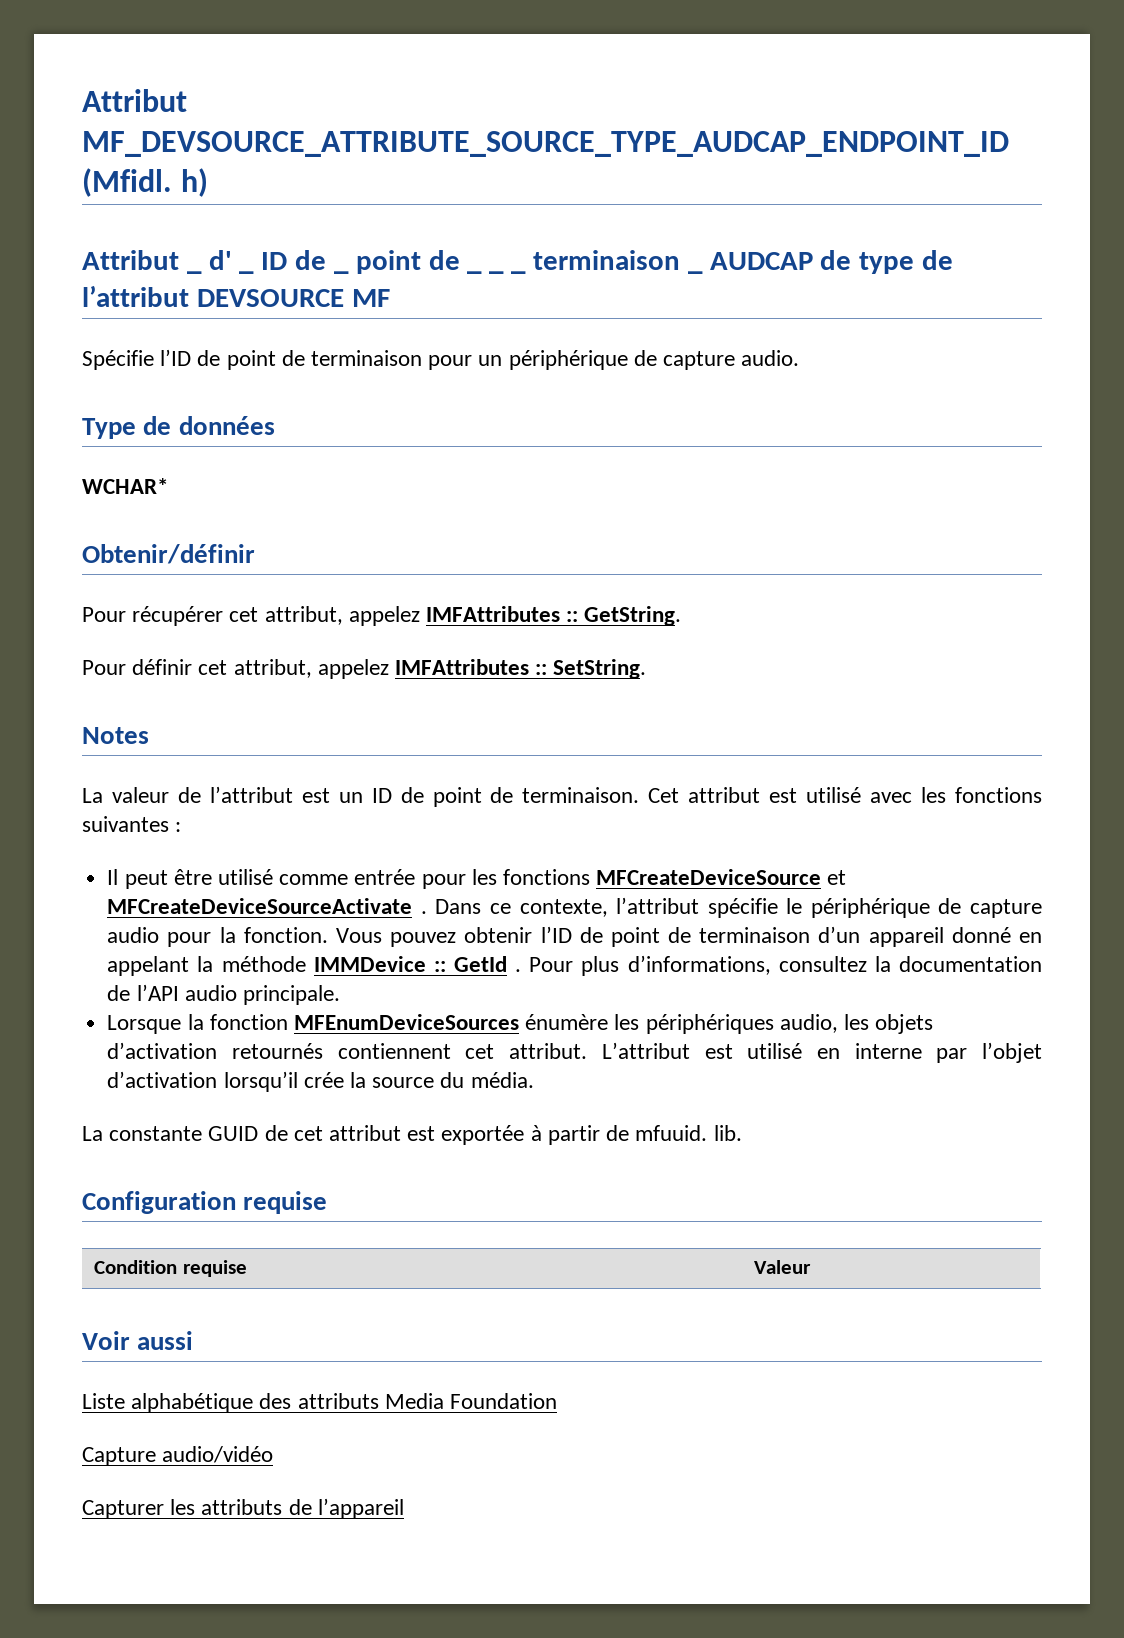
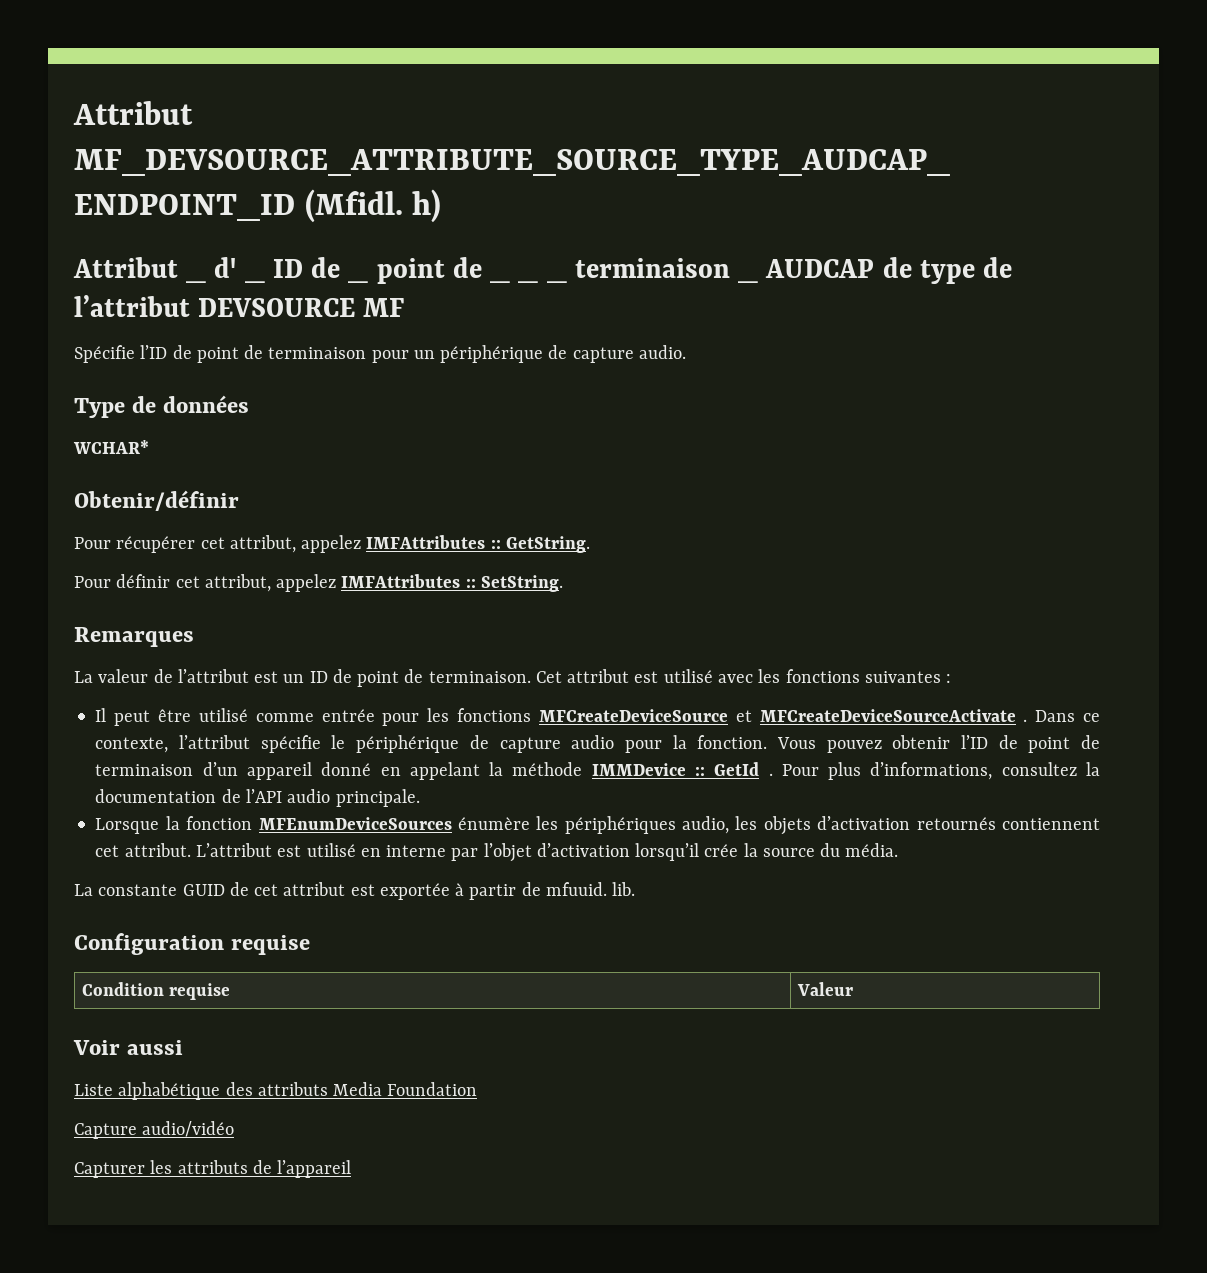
- Notes
+ Remarques

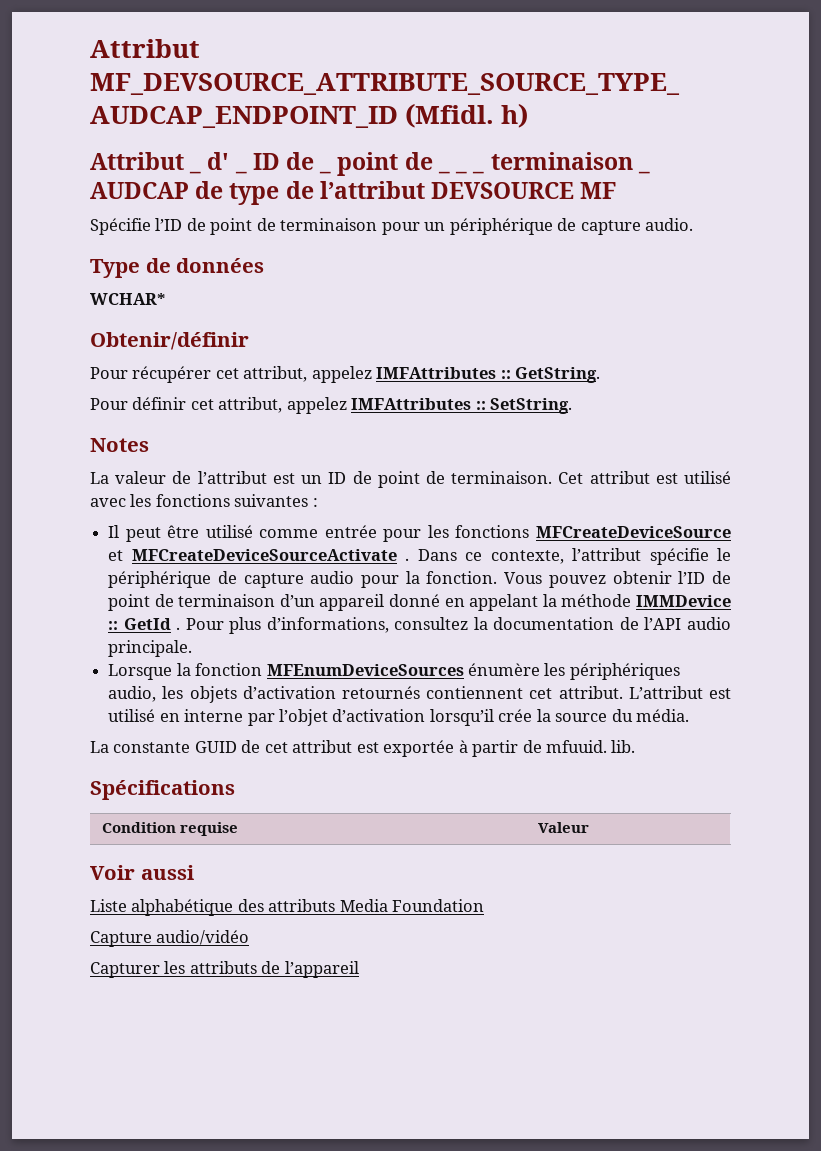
- Remarques
+ Notes
- Configuration requise
+ Spécifications

